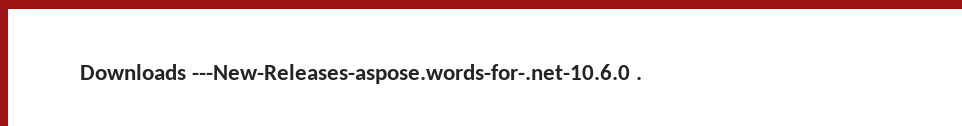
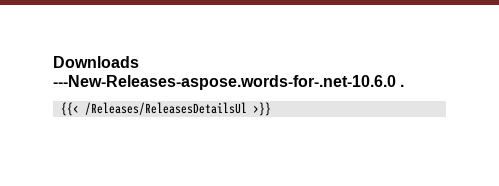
+ {{< /Releases/ReleasesDetailsUl >}}

